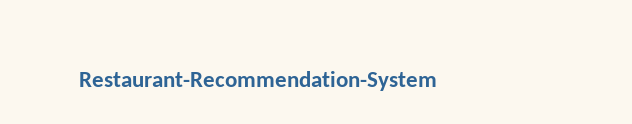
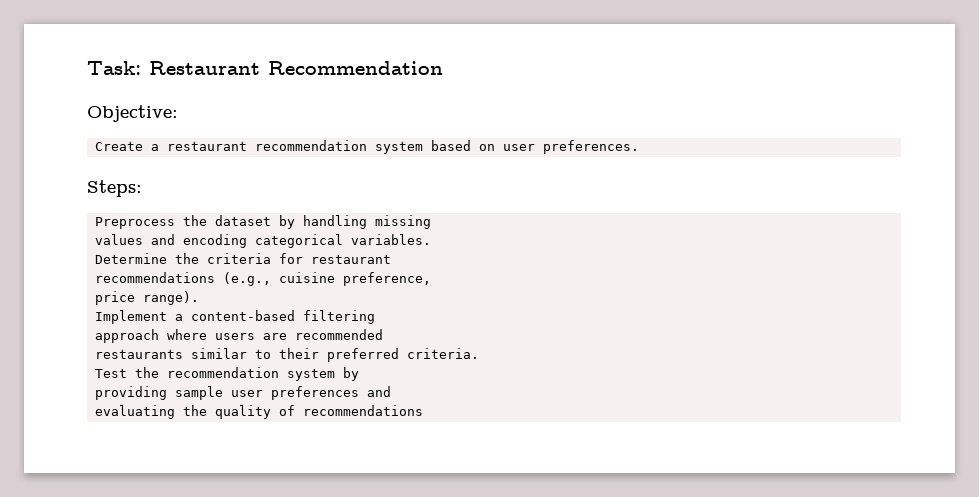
- Restaurant-Recommendation-System
+ Task: Restaurant Recommendation
+ Objective:
+ Create a restaurant recommendation system based on user preferences.
+ Steps:
+ Preprocess the dataset by handling missing
+ values and encoding categorical variables.
+ Determine the criteria for restaurant
+ recommendations (e.g., cuisine preference,
+ price range).
+ Implement a content-based filtering
+ approach where users are recommended
+ restaurants similar to their preferred criteria.
+ Test the recommendation system by
+ providing sample user preferences and
+ evaluating the quality of recommendations

